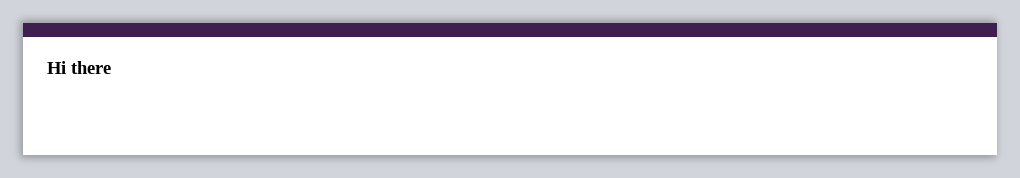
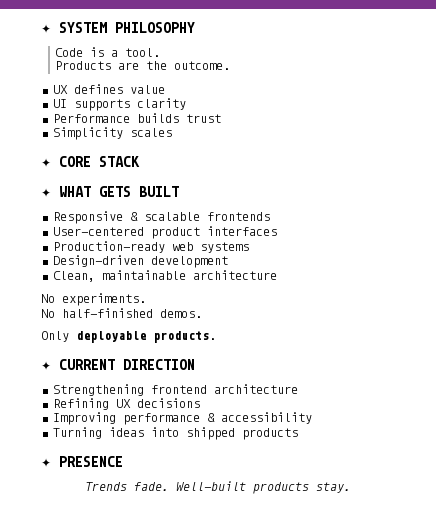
- Hi there
+ ✦ SYSTEM PHILOSOPHY
+ Code is a tool.
+ Products are the outcome.
+ UX defines value
+ UI supports clarity
+ Performance builds trust
+ Simplicity scales
+ ✦ CORE STACK
+ ✦ WHAT GETS BUILT
+ Responsive & scalable frontends
+ User-centered product interfaces
+ Production-ready web systems
+ Design-driven development
+ Clean, maintainable architecture
+ No experiments.
+ No half-finished demos.
+ Only deployable products.
+ ✦ CURRENT DIRECTION
+ Strengthening frontend architecture
+ Refining UX decisions
+ Improving performance & accessibility
+ Turning ideas into shipped products
+ ✦ PRESENCE
+ Trends fade. Well-built products stay.

